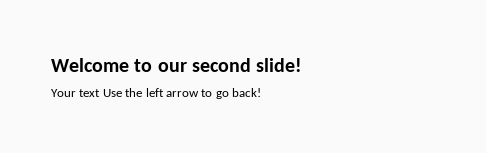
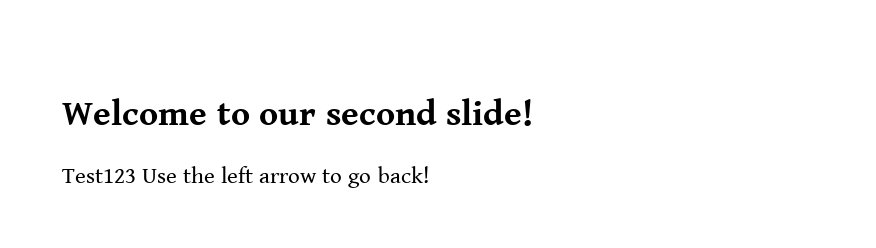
- Your text Use the left arrow to go back!
+ Test123 Use the left arrow to go back!

